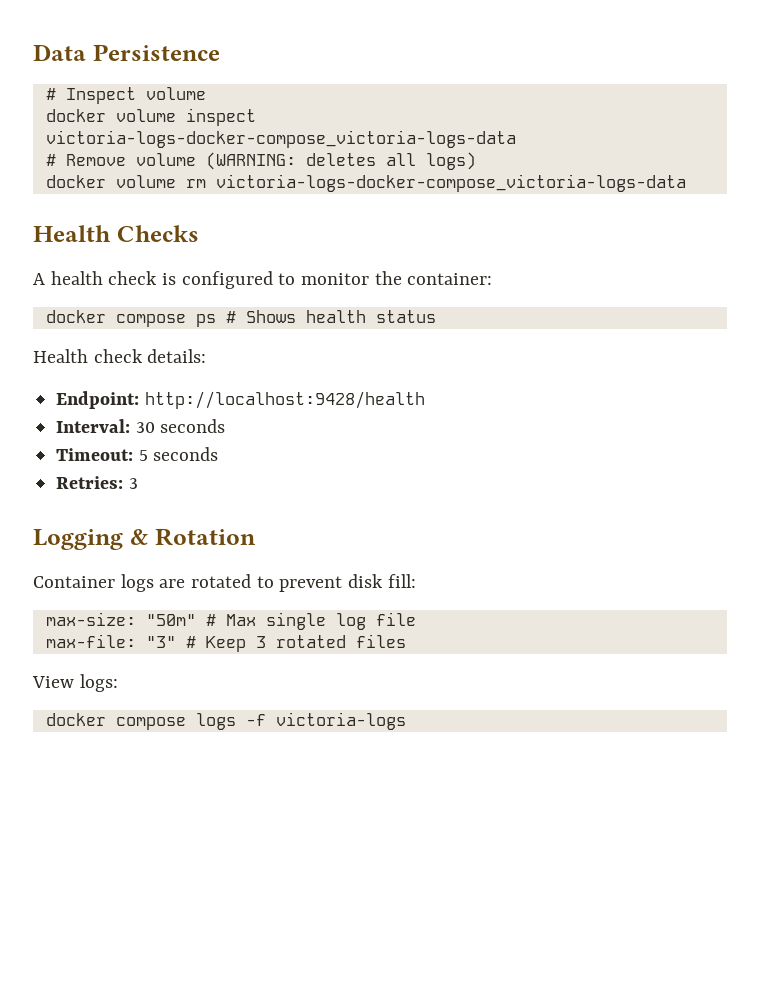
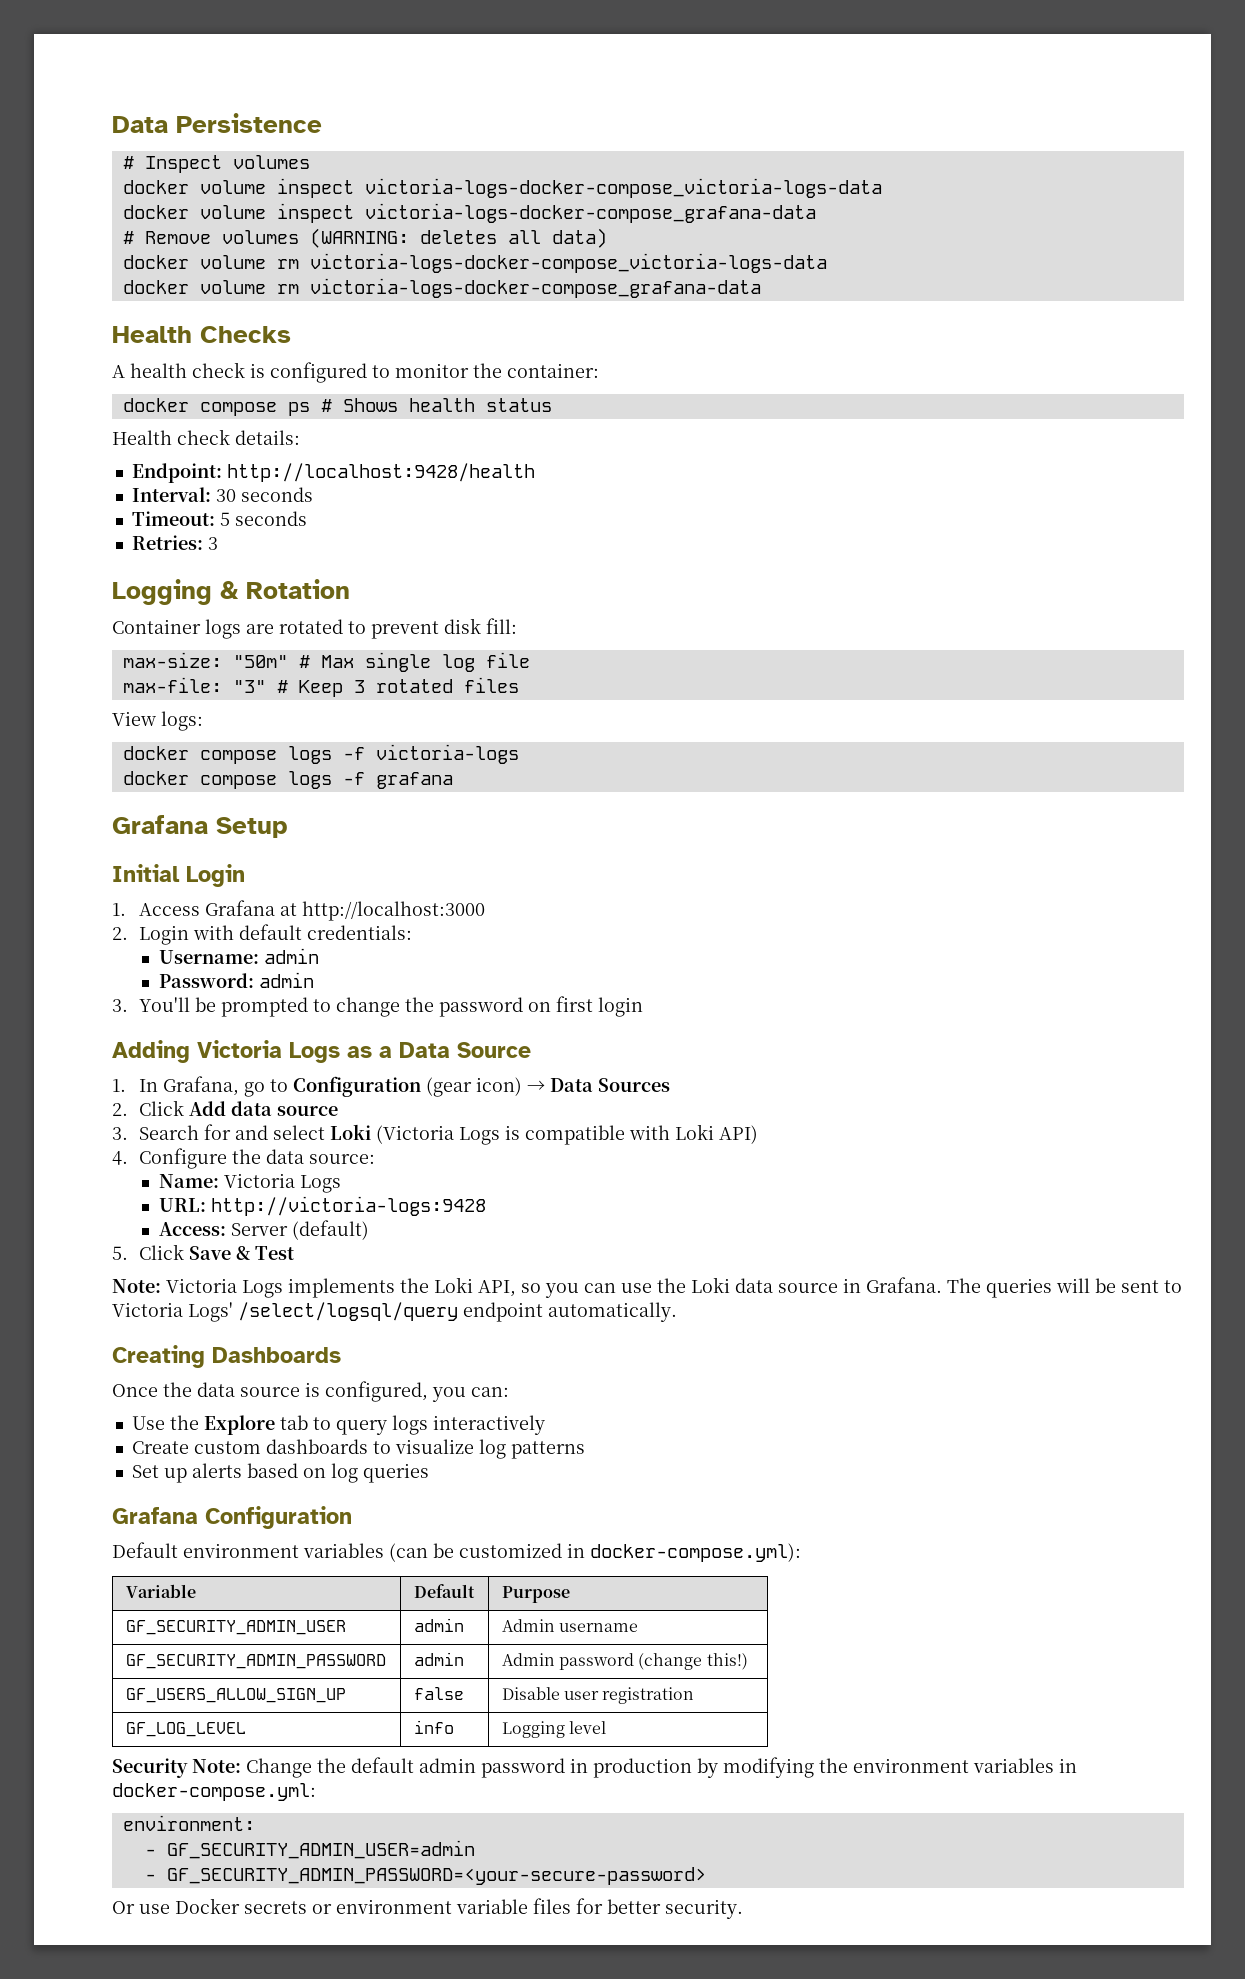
- # Inspect volume
+ # Inspect volumes
+ docker volume inspect victoria-logs-docker-compose_grafana-data
- # Remove volume (WARNING: deletes all logs)
+ # Remove volumes (WARNING: deletes all data)
+ docker volume rm victoria-logs-docker-compose_grafana-data
+ docker compose logs -f grafana
+ Grafana Setup
+ Initial Login
+ 1. Access Grafana at http://localhost:3000
+ 2. Login with default credentials:
+ Username: admin
+ Password: admin
+ 3. You'll be prompted to change the password on first login
+ Adding Victoria Logs as a Data Source
+ 1. In Grafana, go to Configuration (gear icon) → Data Sources
+ 2. Click Add data source
+ 3. Search for and select Loki (Victoria Logs is compatible with Loki API)
+ 4. Configure the data source:
+ Name: Victoria Logs
+ URL: http://victoria-logs:9428
+ Access: Server (default)
+ 5. Click Save & Test
+ Note: Victoria Logs implements the Loki API, so you can use the Loki data source in Grafana. The queries will be sent to Victoria Logs' /select/logsql/query endpoint automatically.
+ Creating Dashboards
+ Once the data source is configured, you can:
+ Use the Explore tab to query logs interactively
+ Create custom dashboards to visualize log patterns
+ Set up alerts based on log queries
+ Grafana Configuration
+ Default environment variables (can be customized in docker-compose.yml):
+ Variable | Default | Purpose
+ GF_SECURITY_ADMIN_USER | admin | Admin username
+ GF_SECURITY_ADMIN_PASSWORD | admin | Admin password (change this!)
+ GF_USERS_ALLOW_SIGN_UP | false | Disable user registration
+ GF_LOG_LEVEL | info | Logging level
+ Security Note: Change the default admin password in production by modifying the environment variables in docker-compose.yml:
+ environment:
+ - GF_SECURITY_ADMIN_USER=admin
+ - GF_SECURITY_ADMIN_PASSWORD=<your-secure-password>
+ Or use Docker secrets or environment variable files for better security.

